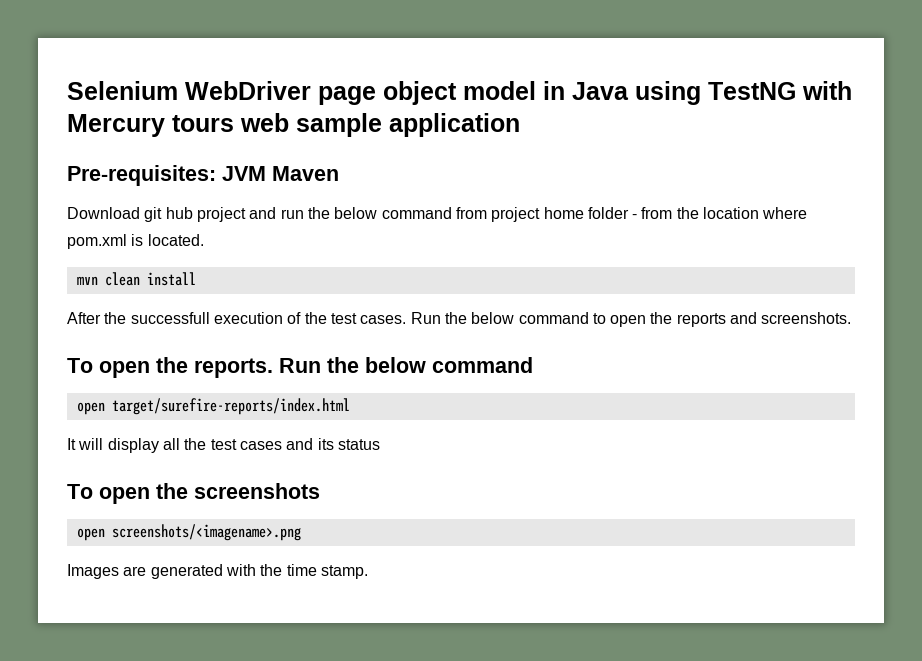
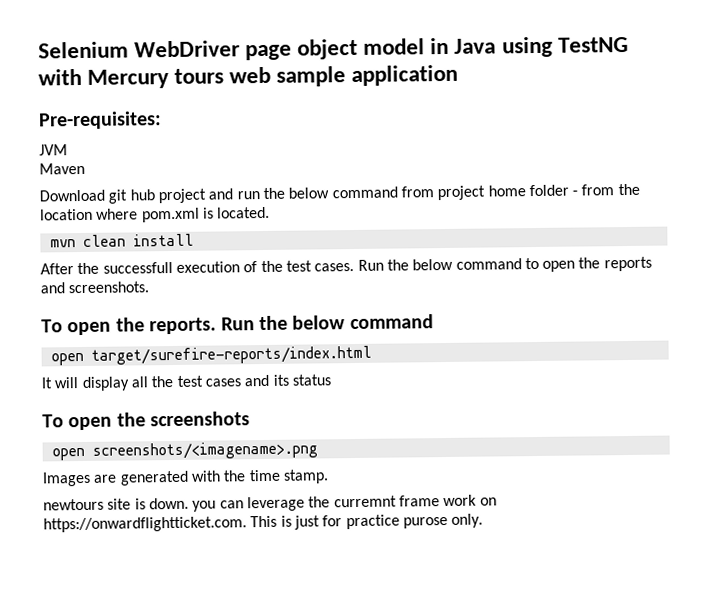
- Pre-requisites: JVM Maven
+ Pre-requisites:
+ JVM
+ Maven
+ newtours site is down. you can leverage the curremnt frame work on https://onwardflightticket.com. This is just for practice purose only.

